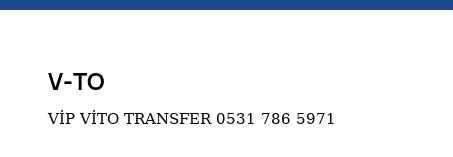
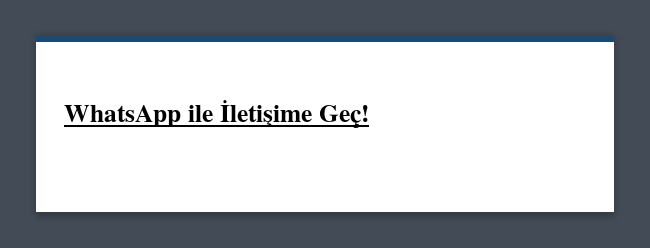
- V-TO
- VİP VİTO TRANSFER 0531 786 5971
+ WhatsApp ile İletişime Geç!

